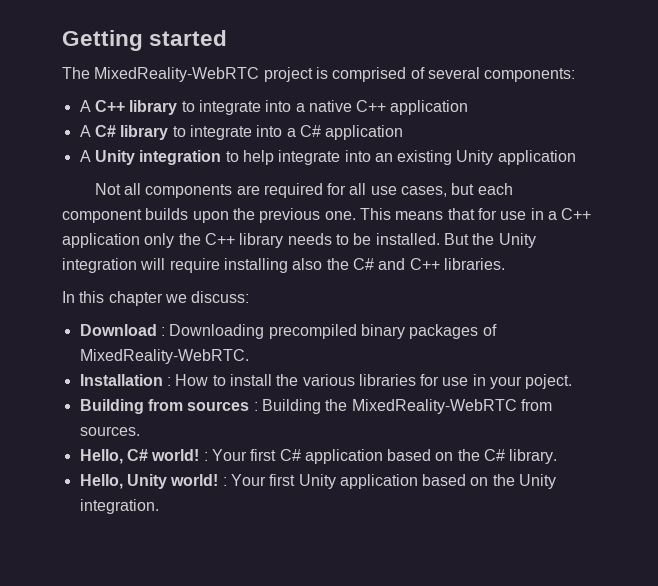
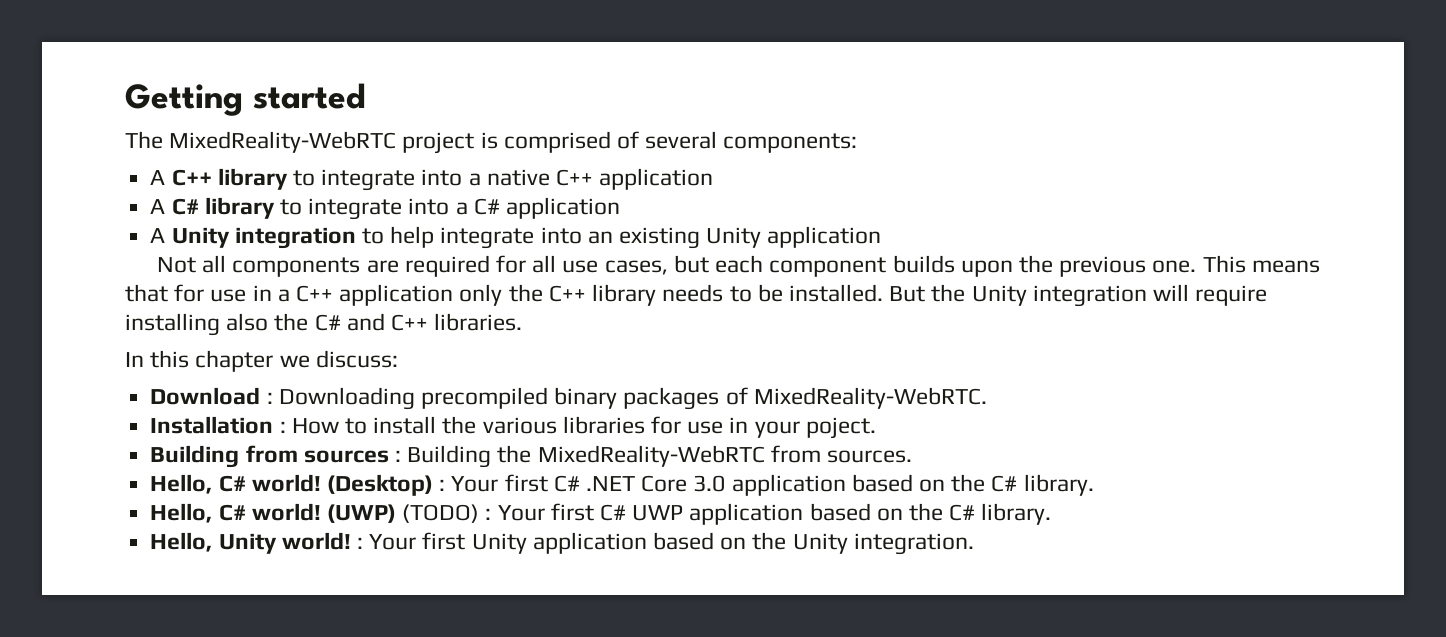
- Hello, C# world! : Your first C# application based on the C# library.
+ Hello, C# world! (Desktop) : Your first C# .NET Core 3.0 application based on the C# library.
+ Hello, C# world! (UWP) (TODO) : Your first C# UWP application based on the C# library.

